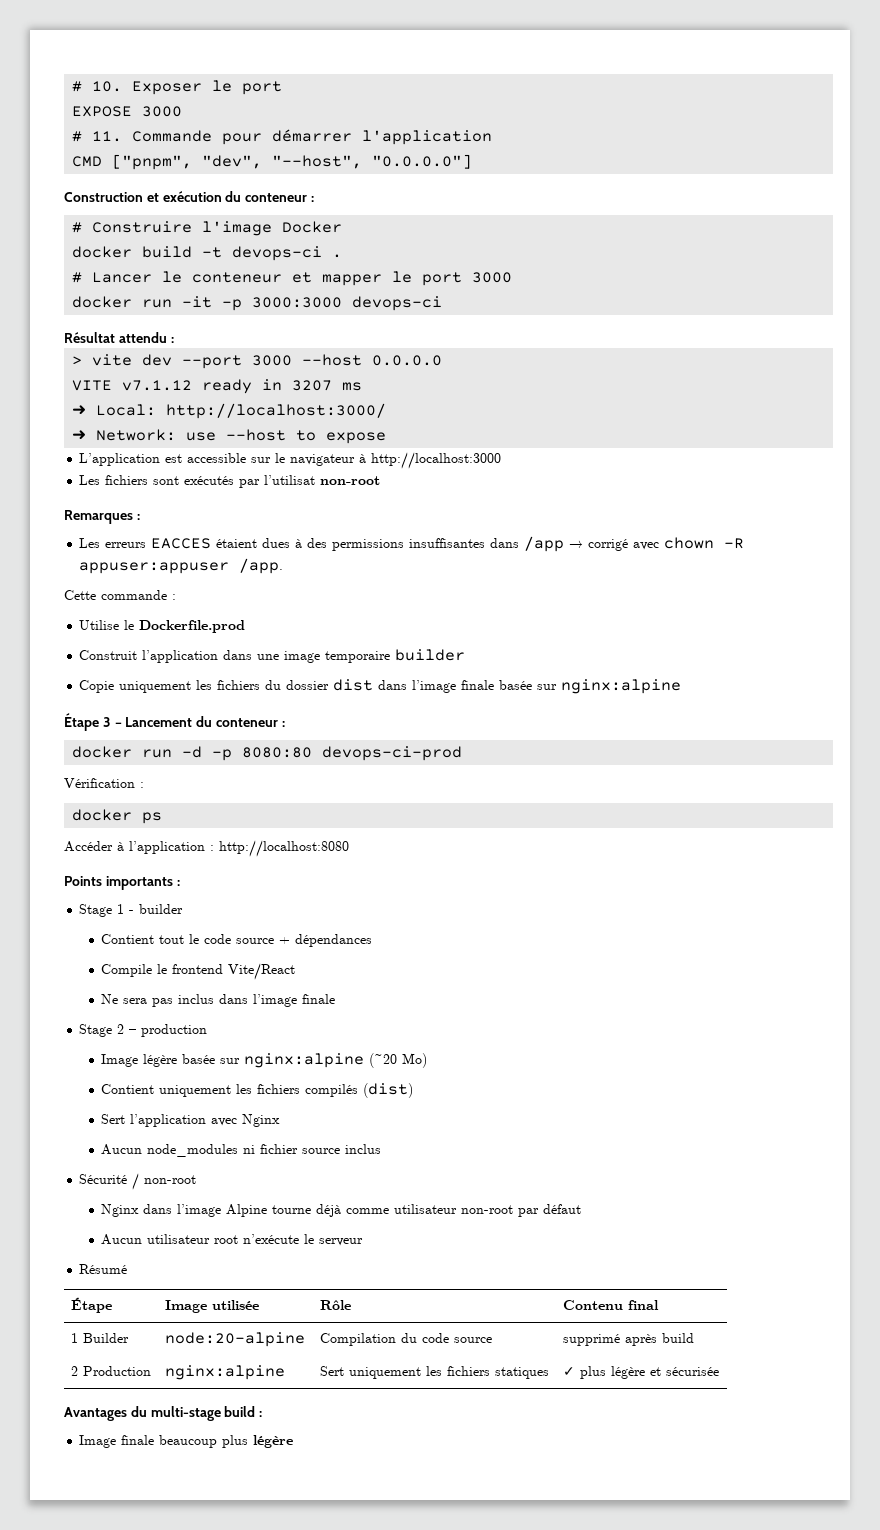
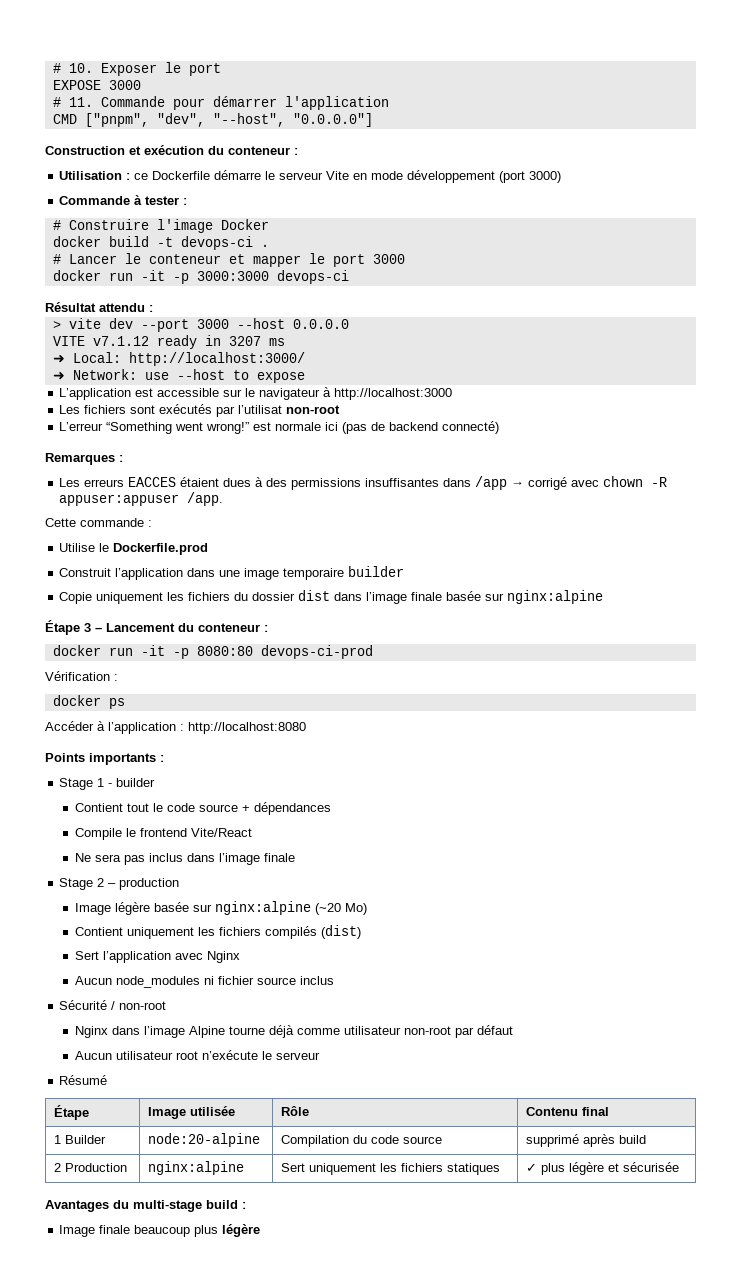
+ Utilisation : ce Dockerfile démarre le serveur Vite en mode développement (port 3000)
+ Commande à tester :
+ L’erreur “Something went wrong!” est normale ici (pas de backend connecté)
- docker run -d -p 8080:80 devops-ci-prod
+ docker run -it -p 8080:80 devops-ci-prod

